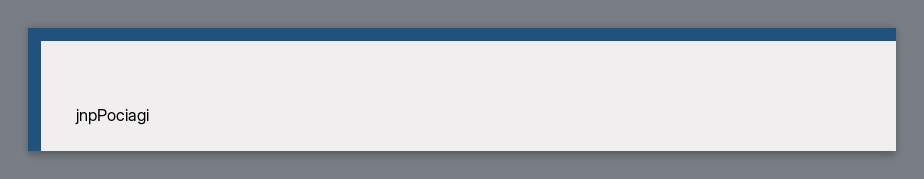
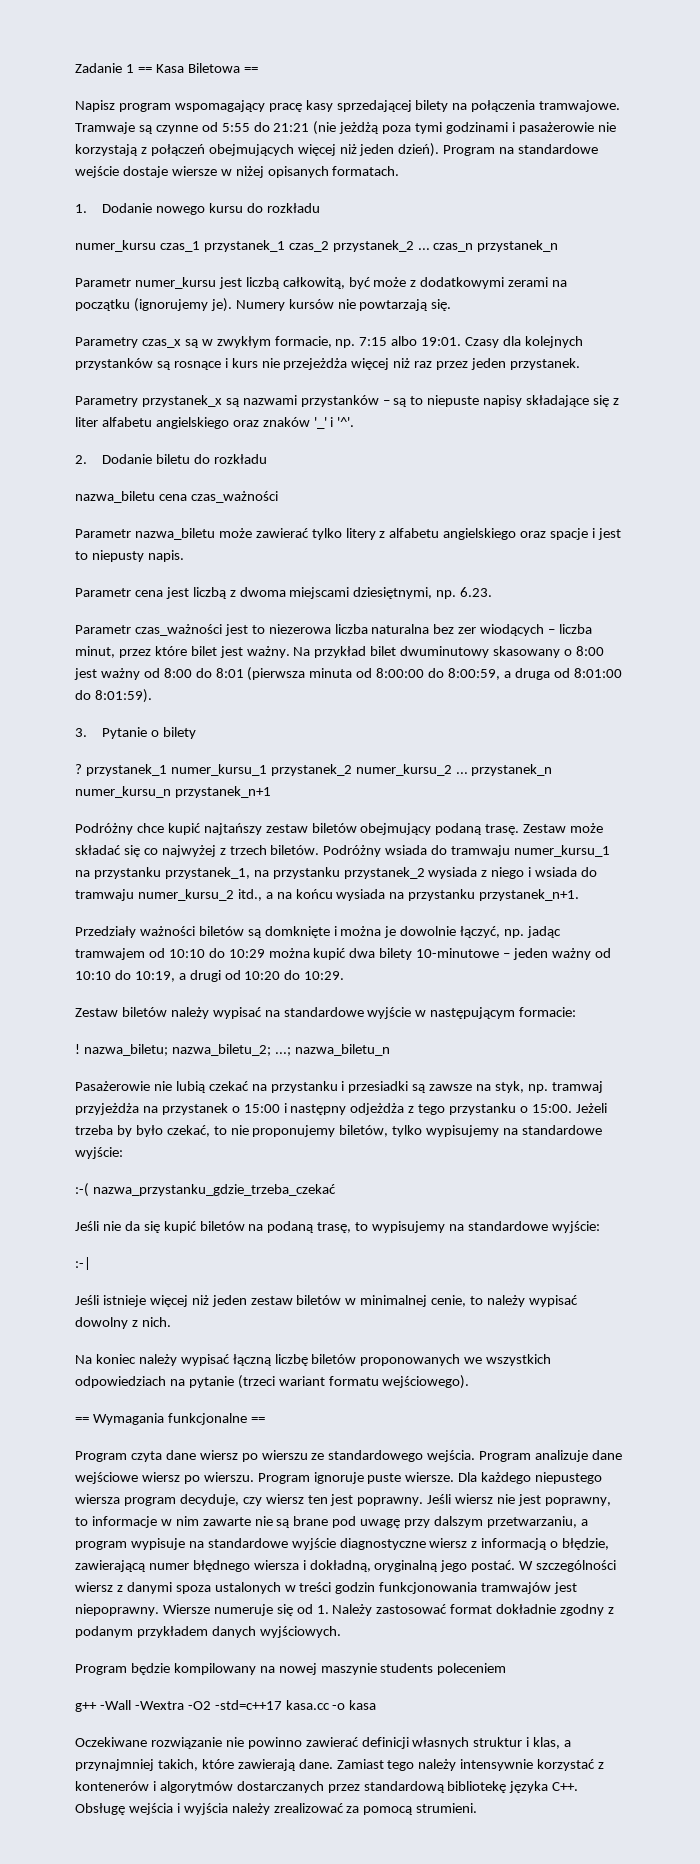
- jnpPociagi
+ Zadanie 1 == Kasa Biletowa ==
+ Napisz program wspomagający pracę kasy sprzedającej bilety na połączenia tramwajowe. Tramwaje są czynne od 5:55 do 21:21 (nie jeżdżą poza tymi godzinami i pasażerowie nie korzystają z połączeń obejmujących więcej niż jeden dzień). Program na standardowe wejście dostaje wiersze w niżej opisanych formatach.
+ 1. Dodanie nowego kursu do rozkładu
+ numer_kursu czas_1 przystanek_1 czas_2 przystanek_2 ... czas_n przystanek_n
+ Parametr numer_kursu jest liczbą całkowitą, być może z dodatkowymi zerami na początku (ignorujemy je). Numery kursów nie powtarzają się.
+ Parametry czas_x są w zwykłym formacie, np. 7:15 albo 19:01. Czasy dla kolejnych przystanków są rosnące i kurs nie przejeżdża więcej niż raz przez jeden przystanek.
+ Parametry przystanek_x są nazwami przystanków – są to niepuste napisy składające się z liter alfabetu angielskiego oraz znaków '_' i '^'.
+ 2. Dodanie biletu do rozkładu
+ nazwa_biletu cena czas_ważności
+ Parametr nazwa_biletu może zawierać tylko litery z alfabetu angielskiego oraz spacje i jest to niepusty napis.
+ Parametr cena jest liczbą z dwoma miejscami dziesiętnymi, np. 6.23.
+ Parametr czas_ważności jest to niezerowa liczba naturalna bez zer wiodących – liczba minut, przez które bilet jest ważny. Na przykład bilet dwuminutowy skasowany o 8:00 jest ważny od 8:00 do 8:01 (pierwsza minuta od 8:00:00 do 8:00:59, a druga od 8:01:00 do 8:01:59).
+ 3. Pytanie o bilety
+ ? przystanek_1 numer_kursu_1 przystanek_2 numer_kursu_2 ... przystanek_n numer_kursu_n przystanek_n+1
+ Podróżny chce kupić najtańszy zestaw biletów obejmujący podaną trasę. Zestaw może składać się co najwyżej z trzech biletów. Podróżny wsiada do tramwaju numer_kursu_1 na przystanku przystanek_1, na przystanku przystanek_2 wysiada z niego i wsiada do tramwaju numer_kursu_2 itd., a na końcu wysiada na przystanku przystanek_n+1.
+ Przedziały ważności biletów są domknięte i można je dowolnie łączyć, np. jadąc tramwajem od 10:10 do 10:29 można kupić dwa bilety 10-minutowe – jeden ważny od 10:10 do 10:19, a drugi od 10:20 do 10:29.
+ Zestaw biletów należy wypisać na standardowe wyjście w następującym formacie:
+ ! nazwa_biletu; nazwa_biletu_2; ...; nazwa_biletu_n
+ Pasażerowie nie lubią czekać na przystanku i przesiadki są zawsze na styk, np. tramwaj przyjeżdża na przystanek o 15:00 i następny odjeżdża z tego przystanku o 15:00. Jeżeli trzeba by było czekać, to nie proponujemy biletów, tylko wypisujemy na standardowe wyjście:
+ :-( nazwa_przystanku_gdzie_trzeba_czekać
+ Jeśli nie da się kupić biletów na podaną trasę, to wypisujemy na standardowe wyjście:
+ :-|
+ Jeśli istnieje więcej niż jeden zestaw biletów w minimalnej cenie, to należy wypisać dowolny z nich.
+ Na koniec należy wypisać łączną liczbę biletów proponowanych we wszystkich odpowiedziach na pytanie (trzeci wariant formatu wejściowego).
+ == Wymagania funkcjonalne ==
+ Program czyta dane wiersz po wierszu ze standardowego wejścia. Program analizuje dane wejściowe wiersz po wierszu. Program ignoruje puste wiersze. Dla każdego niepustego wiersza program decyduje, czy wiersz ten jest poprawny. Jeśli wiersz nie jest poprawny, to informacje w nim zawarte nie są brane pod uwagę przy dalszym przetwarzaniu, a program wypisuje na standardowe wyjście diagnostyczne wiersz z informacją o błędzie, zawierającą numer błędnego wiersza i dokładną, oryginalną jego postać. W szczególności wiersz z danymi spoza ustalonych w treści godzin funkcjonowania tramwajów jest niepoprawny. Wiersze numeruje się od 1. Należy zastosować format dokładnie zgodny z podanym przykładem danych wyjściowych.
+ Program będzie kompilowany na nowej maszynie students poleceniem
+ g++ -Wall -Wextra -O2 -std=c++17 kasa.cc -o kasa
+ Oczekiwane rozwiązanie nie powinno zawierać definicji własnych struktur i klas, a przynajmniej takich, które zawierają dane. Zamiast tego należy intensywnie korzystać z kontenerów i algorytmów dostarczanych przez standardową bibliotekę języka C++. Obsługę wejścia i wyjścia należy zrealizować za pomocą strumieni.

